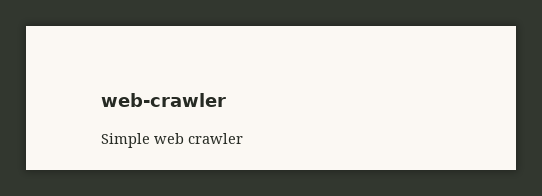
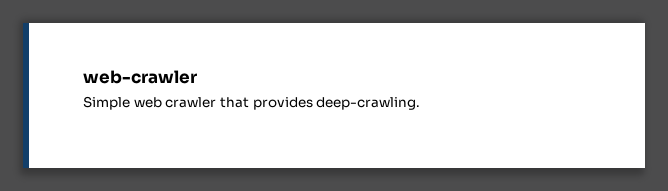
- Simple web crawler
+ Simple web crawler that provides deep-crawling.

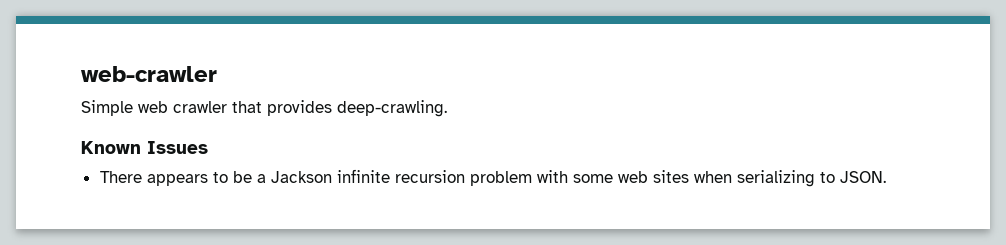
+ Known Issues
+ There appears to be a Jackson infinite recursion problem with some web sites when serializing to JSON.

